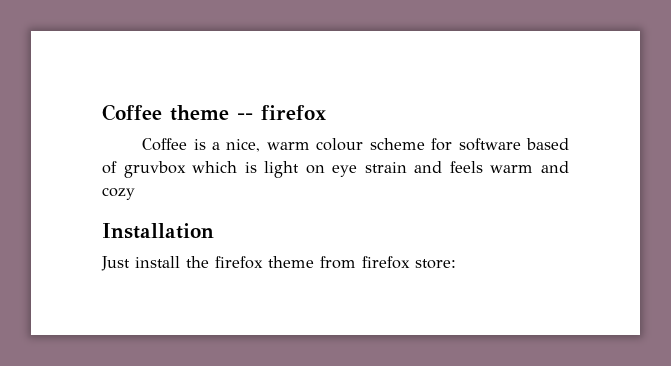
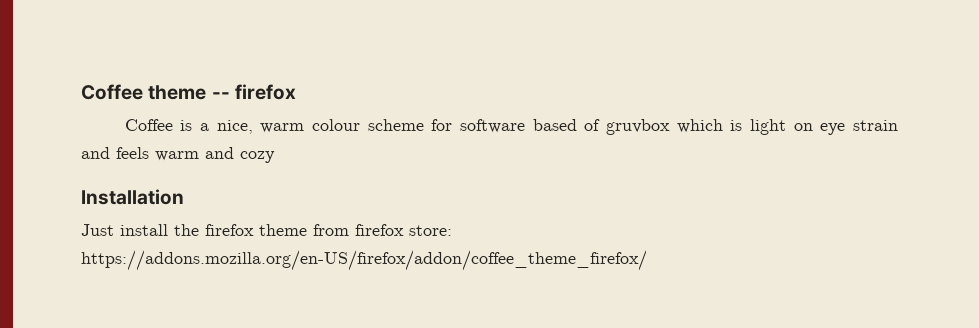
- Just install the firefox theme from firefox store:
+ Just install the firefox theme from firefox store: https://addons.mozilla.org/en-US/firefox/addon/coffee_theme_firefox/

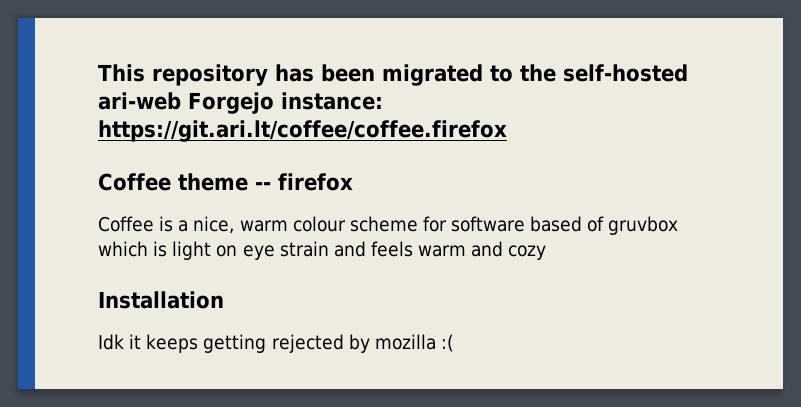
+ This repository has been migrated to the self-hosted ari-web Forgejo instance: https://git.ari.lt/coffee/coffee.firefox
- Just install the firefox theme from firefox store: https://addons.mozilla.org/en-US/firefox/addon/coffee_theme_firefox/
+ Idk it keeps getting rejected by mozilla :(

